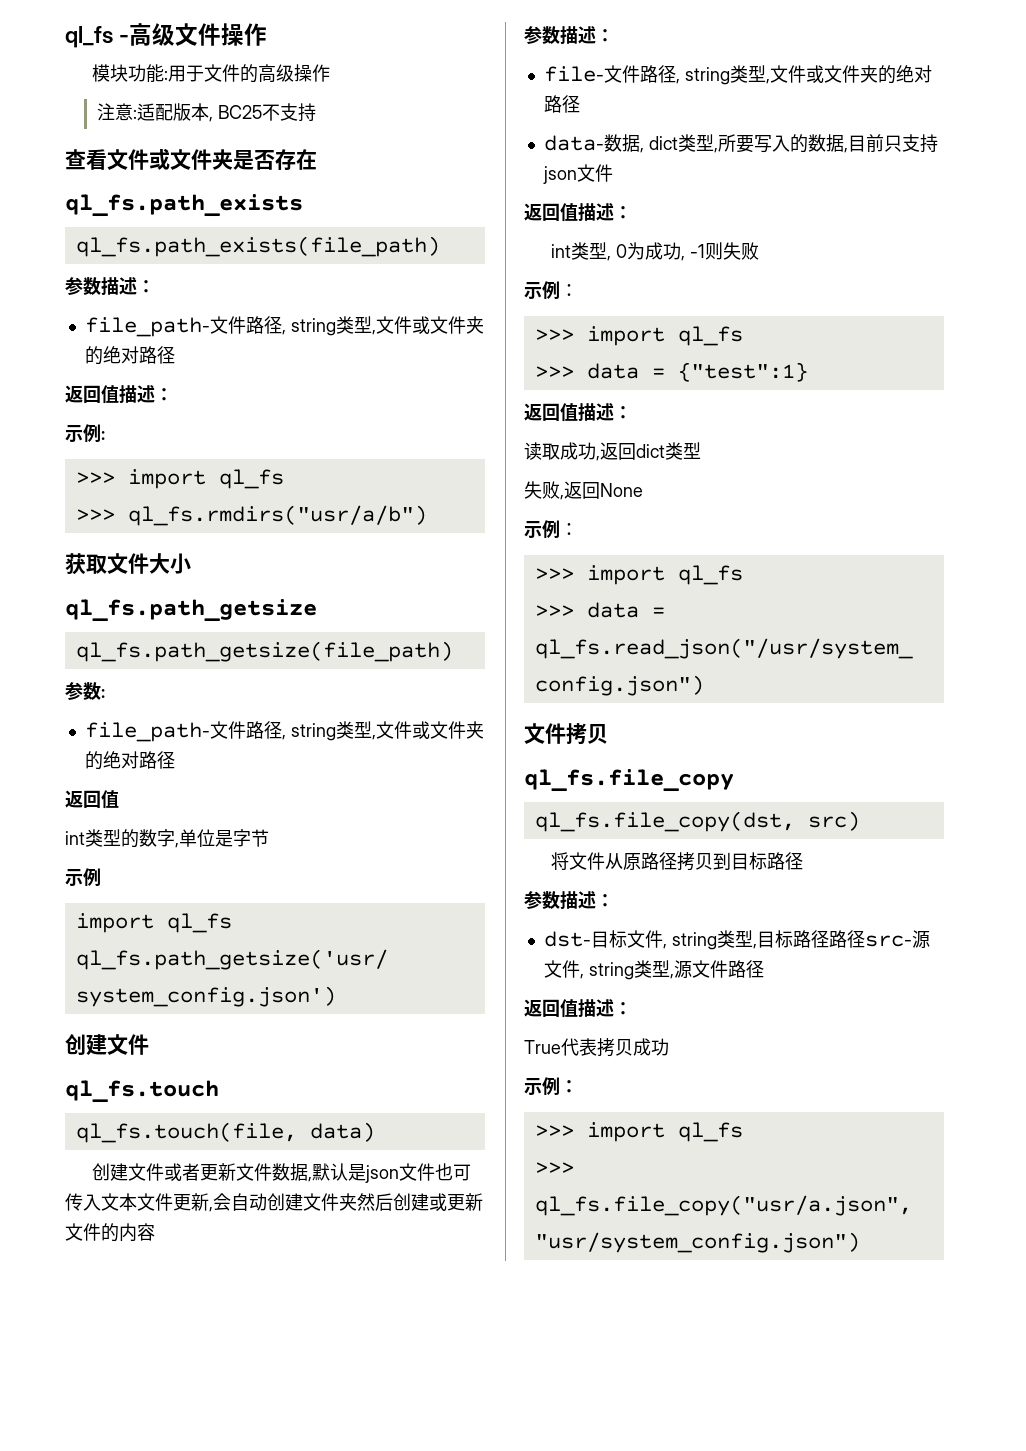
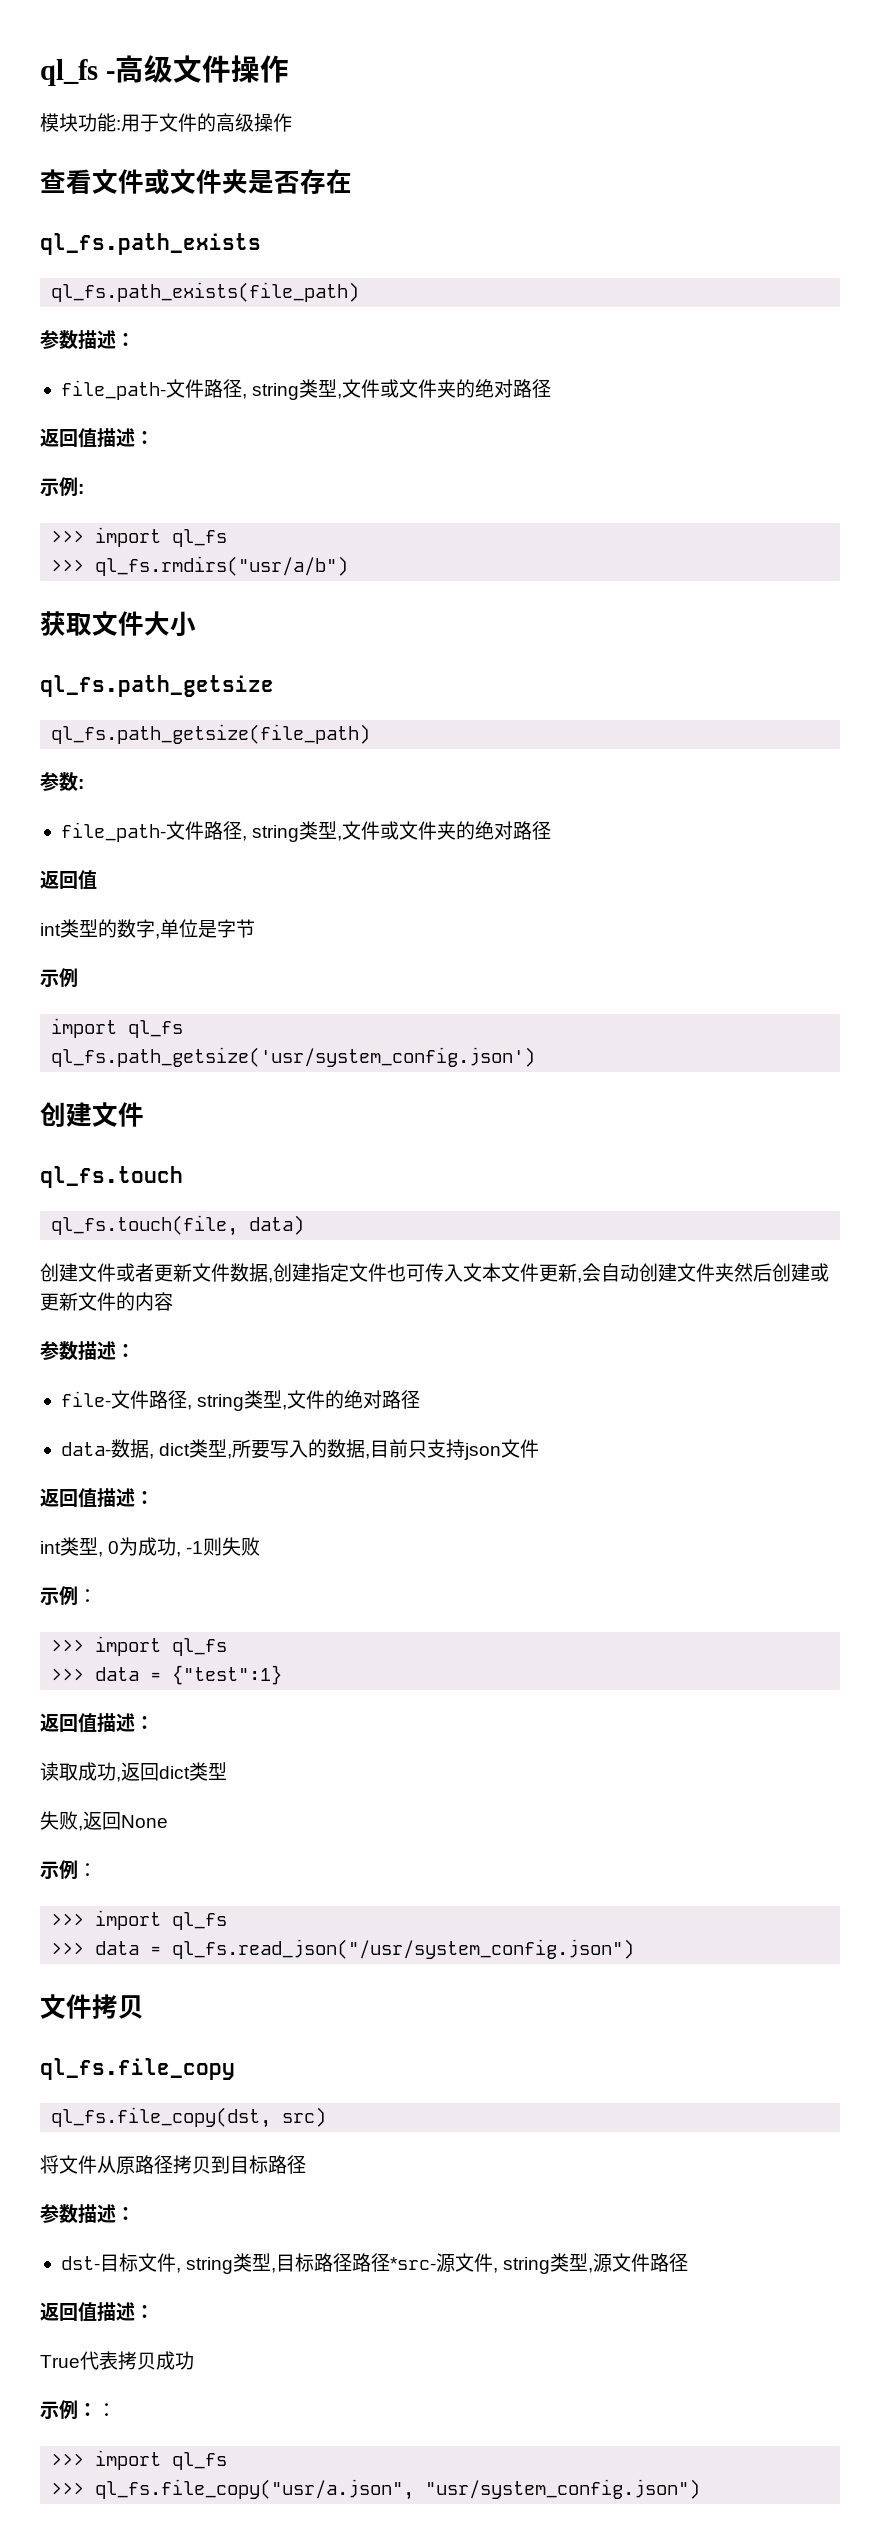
- 注意:适配版本, BC25不支持
- 创建文件或者更新文件数据,默认是json文件也可传入文本文件更新,会自动创建文件夹然后创建或更新文件的内容
+ 创建文件或者更新文件数据,创建指定文件也可传入文本文件更新,会自动创建文件夹然后创建或更新文件的内容
- file-文件路径, string类型,文件或文件夹的绝对路径
+ file-文件路径, string类型,文件的绝对路径
- dst-目标文件, string类型,目标路径路径src-源文件, string类型,源文件路径
+ dst-目标文件, string类型,目标路径路径*src-源文件, string类型,源文件路径
  True代表拷贝成功
- 示例：
+ 示例：：

